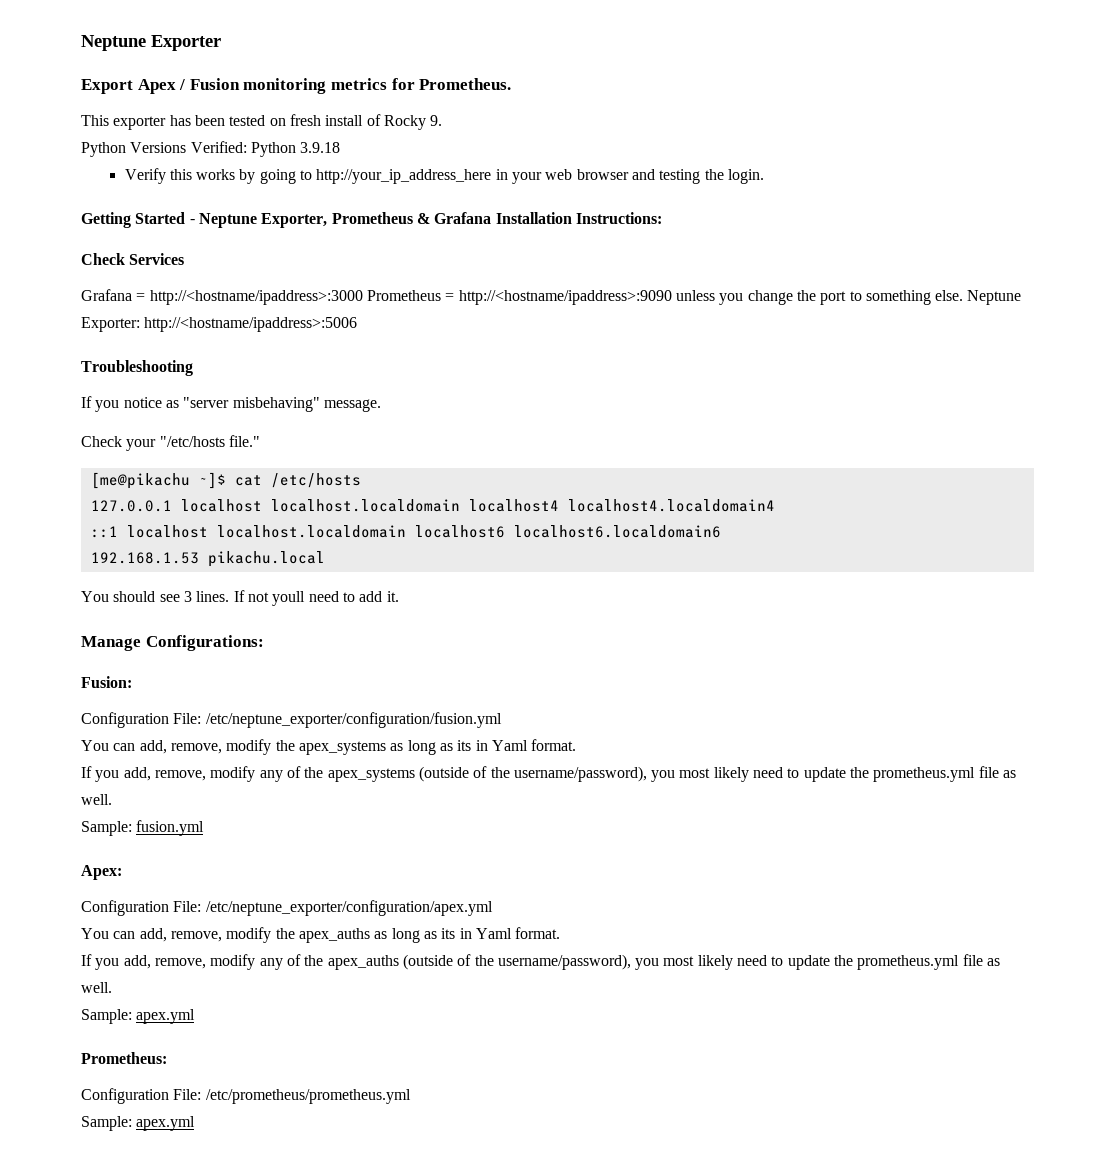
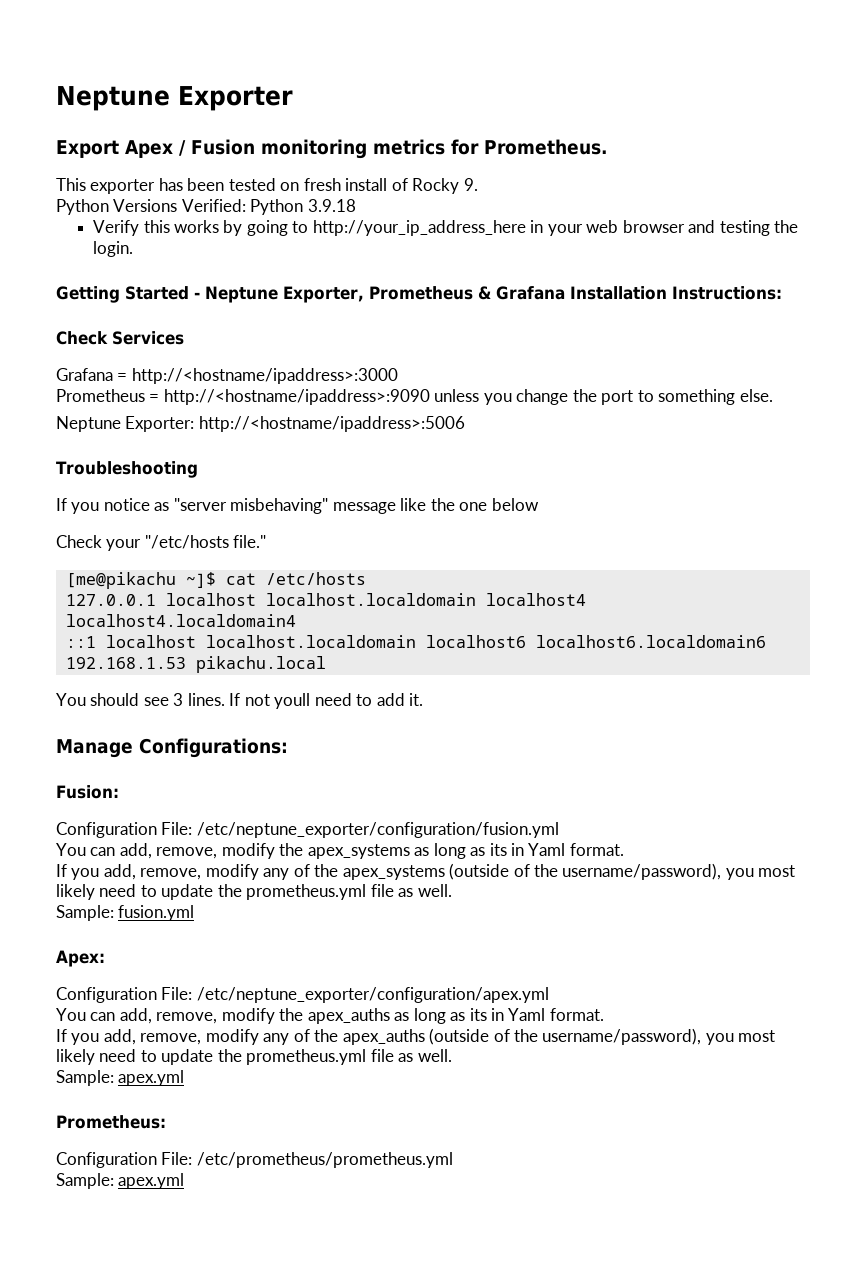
- Grafana = http://<hostname/ipaddress>:3000 Prometheus = http://<hostname/ipaddress>:9090 unless you change the port to something else. Neptune Exporter: http://<hostname/ipaddress>:5006
+ Grafana = http://<hostname/ipaddress>:3000
+ Prometheus = http://<hostname/ipaddress>:9090 unless you change the port to something else.
+ Neptune Exporter: http://<hostname/ipaddress>:5006
- If you notice as "server misbehaving" message.
+ If you notice as "server misbehaving" message like the one below

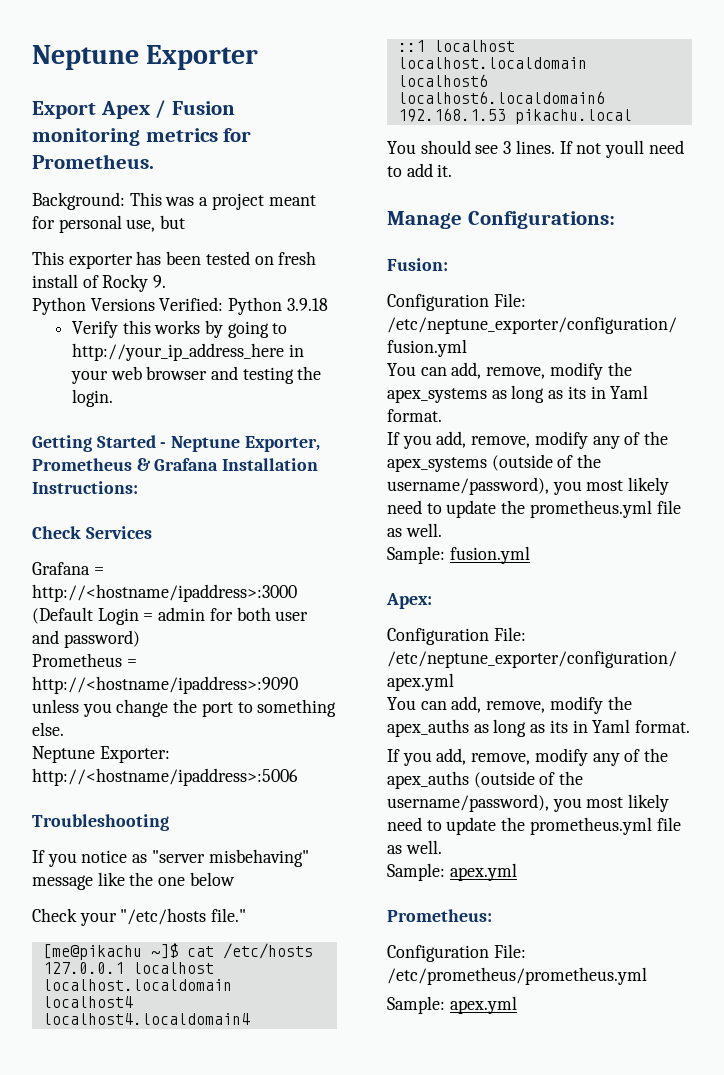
+ Background: This was a project meant for personal use, but
- Grafana = http://<hostname/ipaddress>:3000
+ Grafana = http://<hostname/ipaddress>:3000 (Default Login = admin for both user and password)

